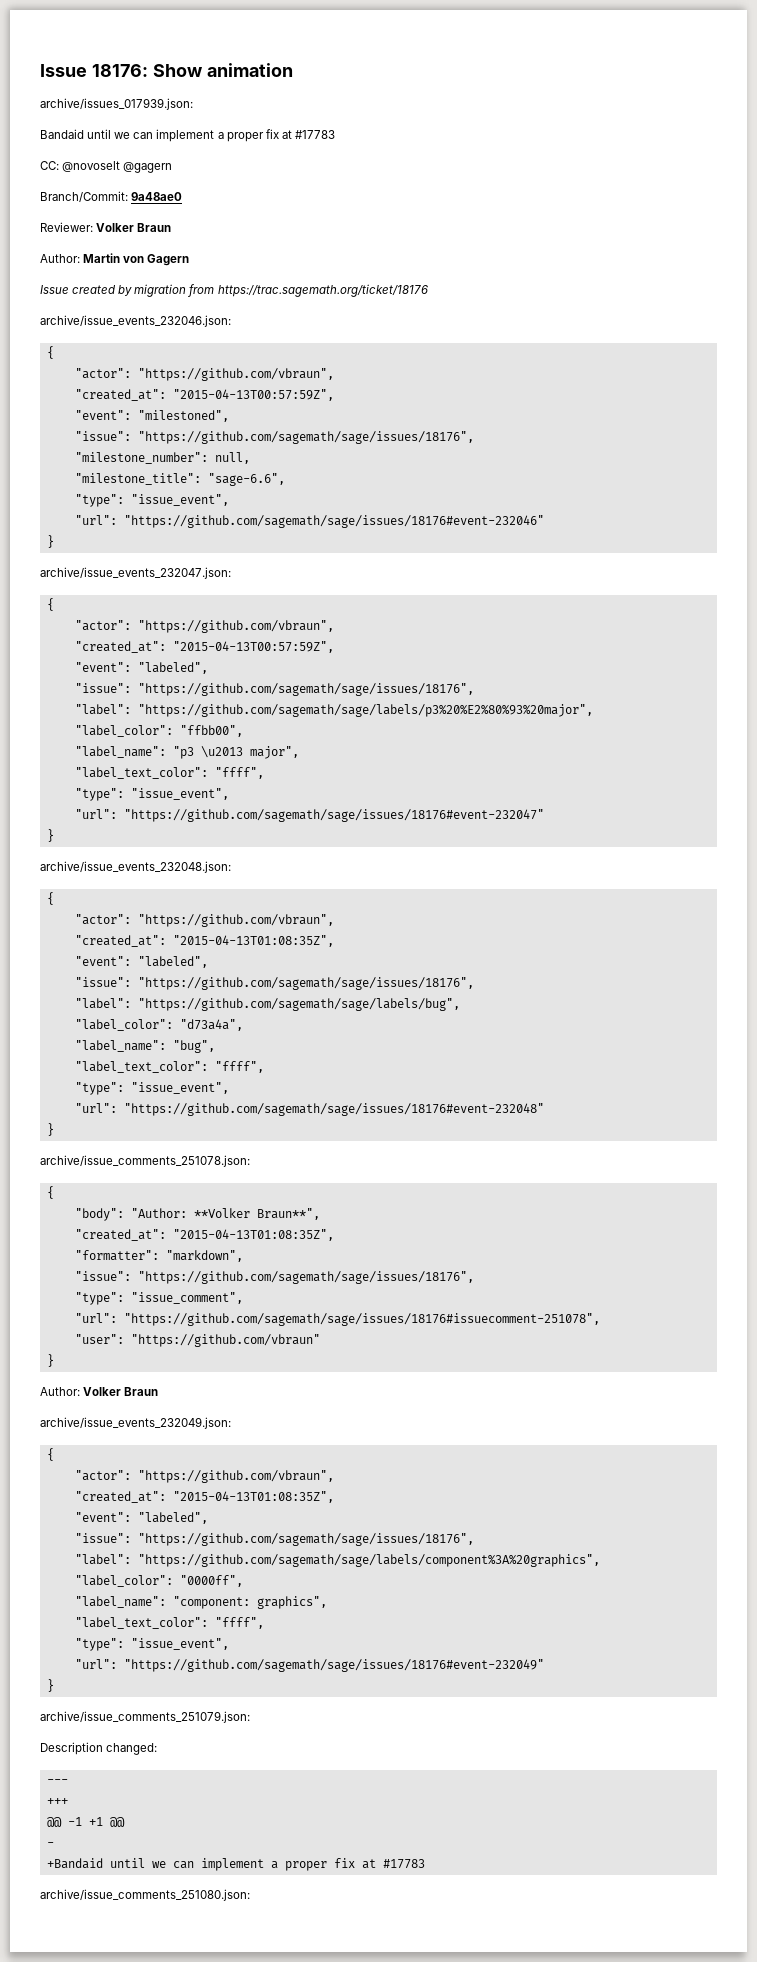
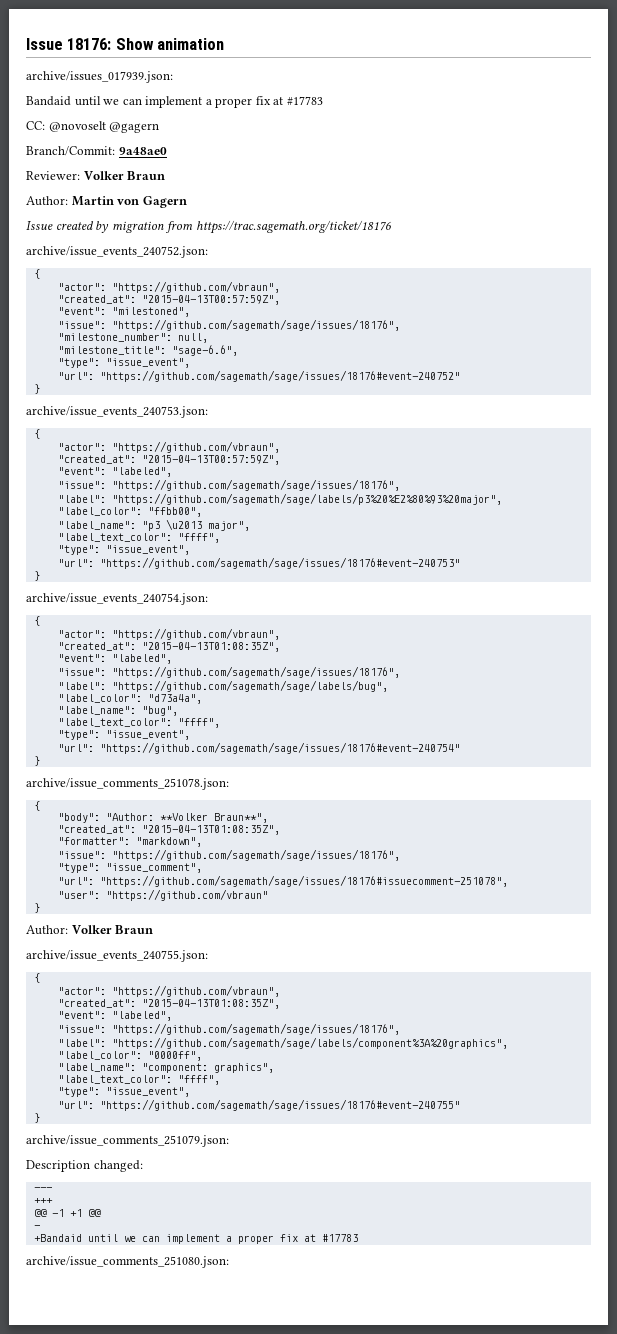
- archive/issue_events_232046.json:
+ archive/issue_events_240752.json:
- "url": "https://github.com/sagemath/sage/issues/18176#event-232046"
+ "url": "https://github.com/sagemath/sage/issues/18176#event-240752"
  }
- archive/issue_events_232047.json:
+ archive/issue_events_240753.json:
- "url": "https://github.com/sagemath/sage/issues/18176#event-232047"
+ "url": "https://github.com/sagemath/sage/issues/18176#event-240753"
  }
- archive/issue_events_232048.json:
+ archive/issue_events_240754.json:
- "url": "https://github.com/sagemath/sage/issues/18176#event-232048"
+ "url": "https://github.com/sagemath/sage/issues/18176#event-240754"
- archive/issue_events_232049.json:
+ archive/issue_events_240755.json:
- "url": "https://github.com/sagemath/sage/issues/18176#event-232049"
+ "url": "https://github.com/sagemath/sage/issues/18176#event-240755"

